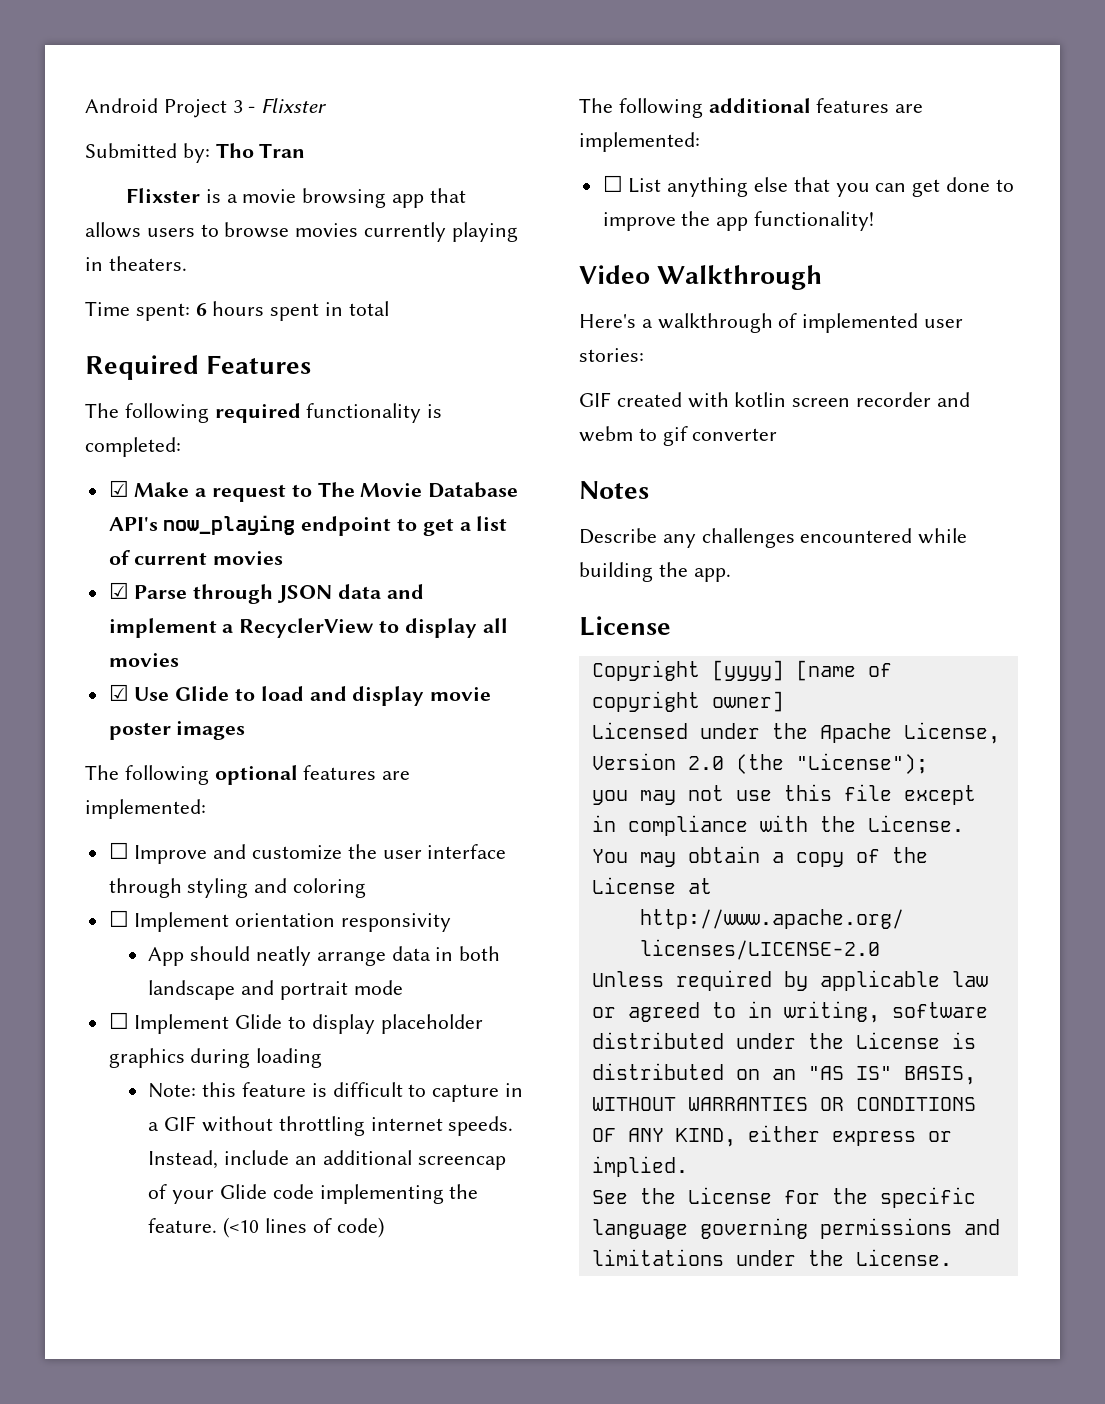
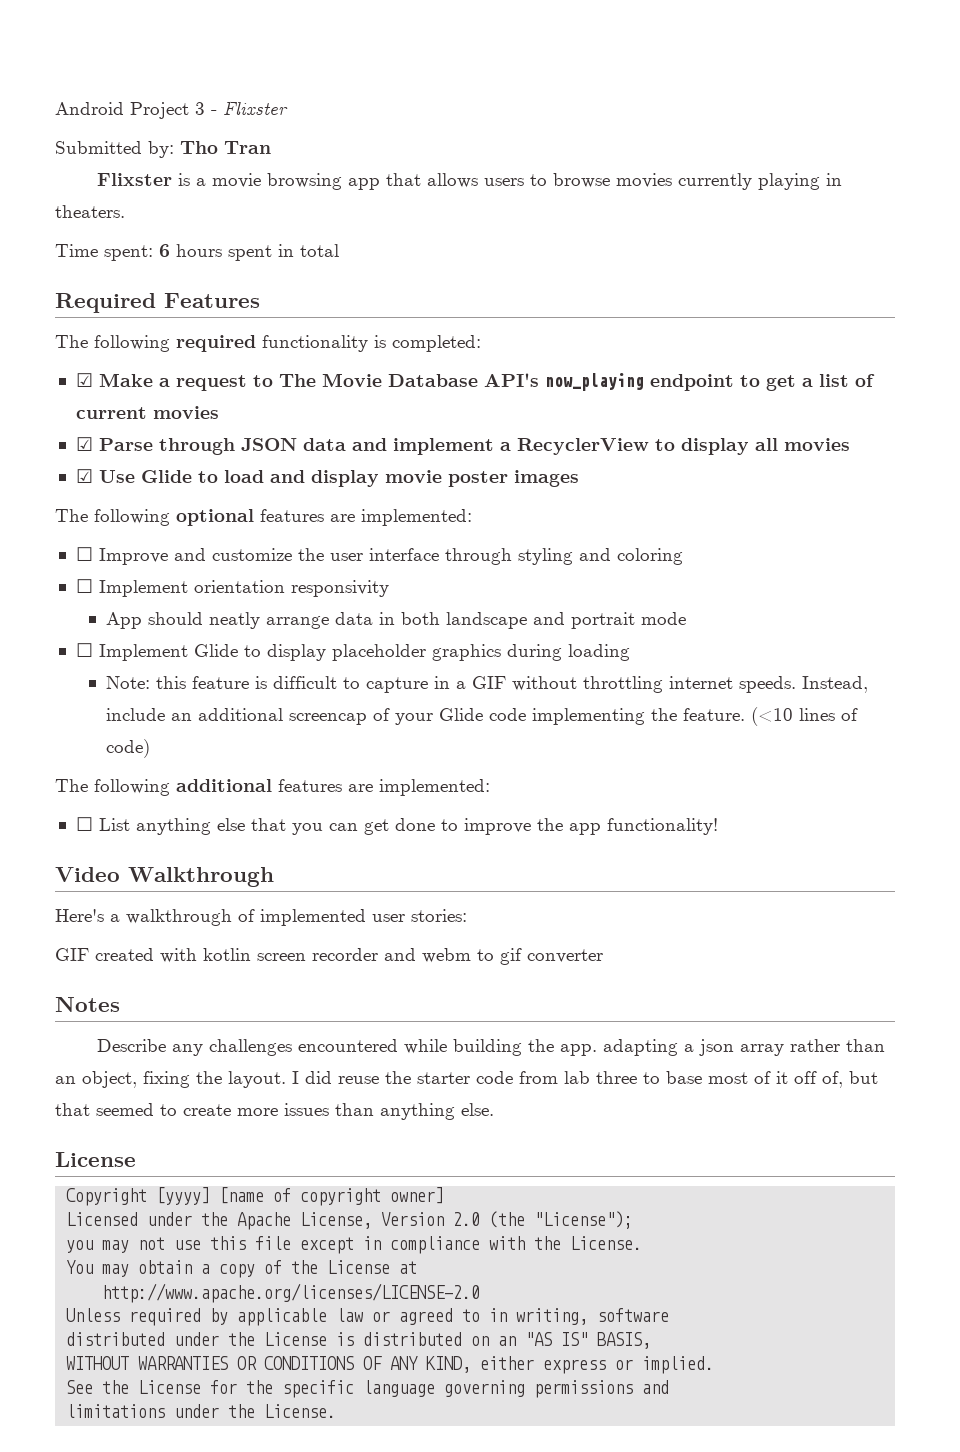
- Describe any challenges encountered while building the app.
+ Describe any challenges encountered while building the app. adapting a json array rather than an object, fixing the layout. I did reuse the starter code from lab three to base most of it off of, but that seemed to create more issues than anything else.

